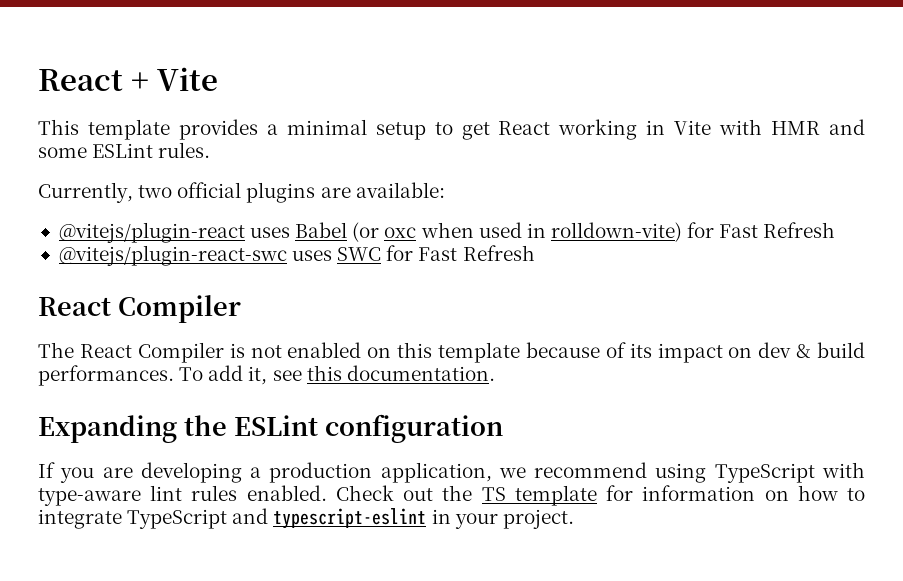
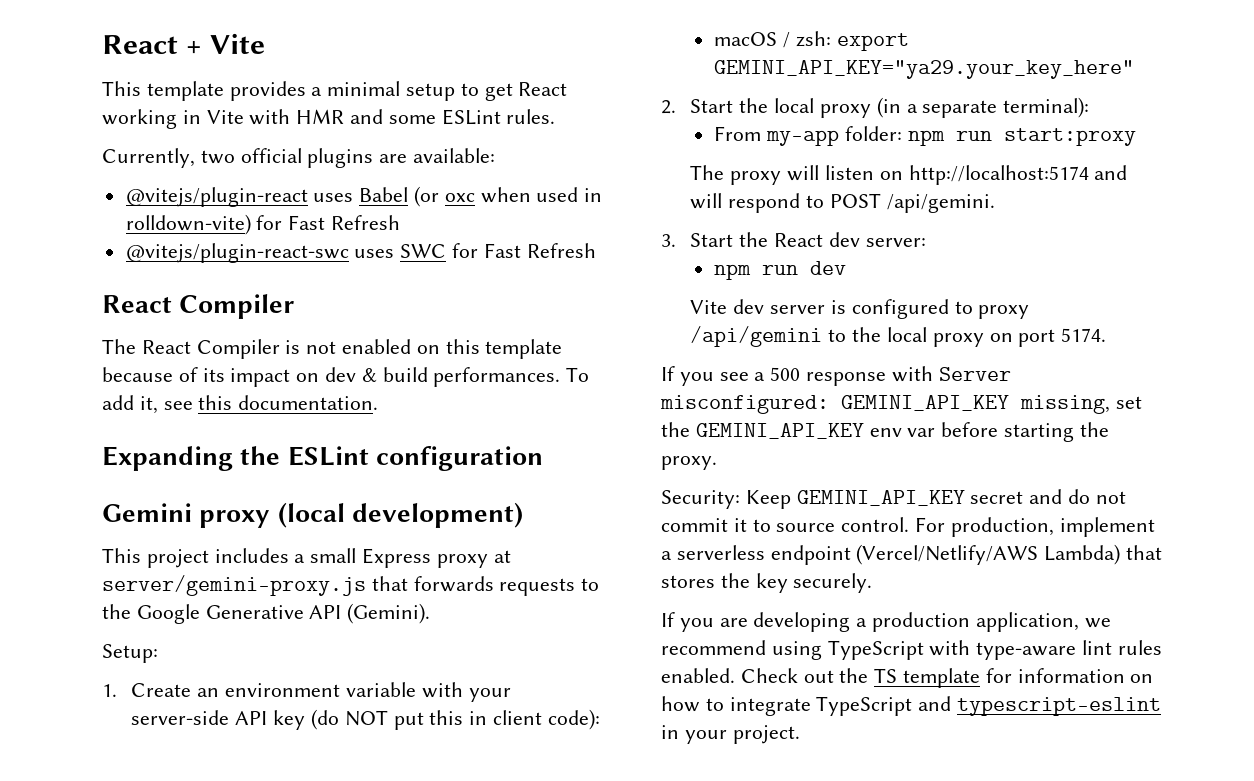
+ Gemini proxy (local development)
+ This project includes a small Express proxy at server/gemini-proxy.js that forwards requests to the Google Generative API (Gemini).
+ Setup:
+ 1. Create an environment variable with your server-side API key (do NOT put this in client code):
+ macOS / zsh: export GEMINI_API_KEY="ya29.your_key_here"
+ 2. Start the local proxy (in a separate terminal):
+ From my-app folder: npm run start:proxy
+ The proxy will listen on http://localhost:5174 and will respond to POST /api/gemini.
+ 3. Start the React dev server:
+ npm run dev
+ Vite dev server is configured to proxy /api/gemini to the local proxy on port 5174.
+ If you see a 500 response with Server misconfigured: GEMINI_API_KEY missing, set the GEMINI_API_KEY env var before starting the proxy.
+ Security: Keep GEMINI_API_KEY secret and do not commit it to source control. For production, implement a serverless endpoint (Vercel/Netlify/AWS Lambda) that stores the key securely.

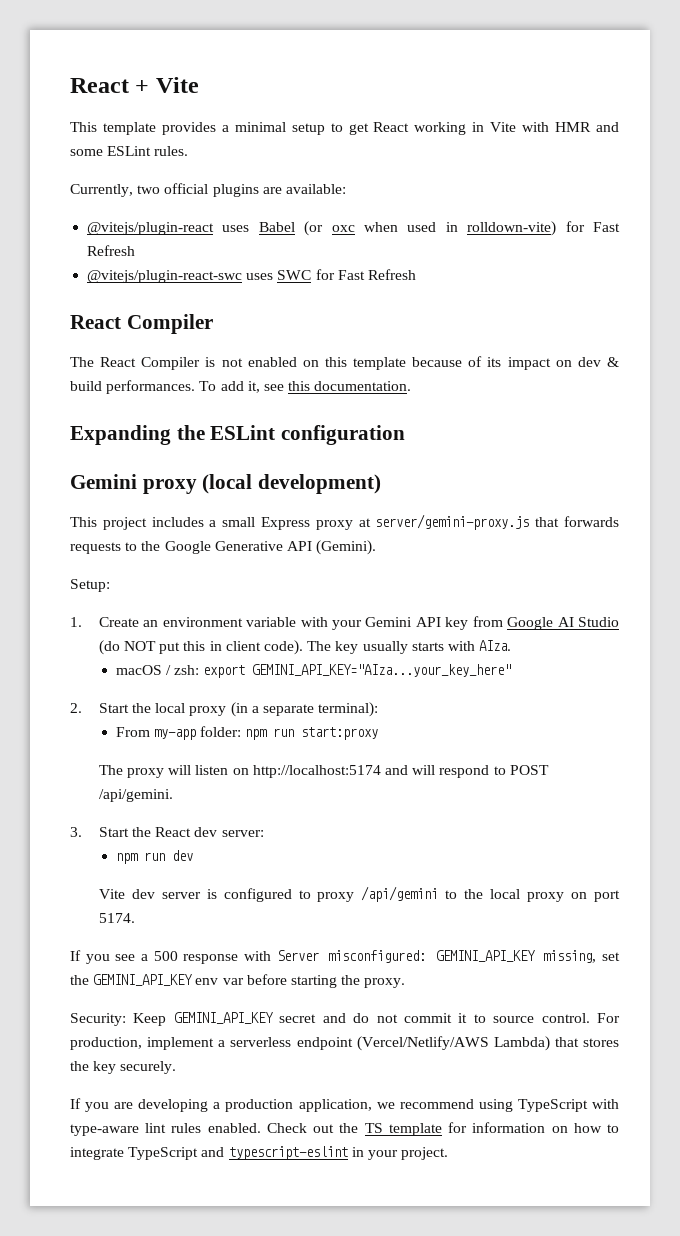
- 1. Create an environment variable with your server-side API key (do NOT put this in client code):
+ 1. Create an environment variable with your Gemini API key from Google AI Studio (do NOT put this in client code). The key usually starts with AIza.
- macOS / zsh: export GEMINI_API_KEY="ya29.your_key_here"
+ macOS / zsh: export GEMINI_API_KEY="AIza...your_key_here"

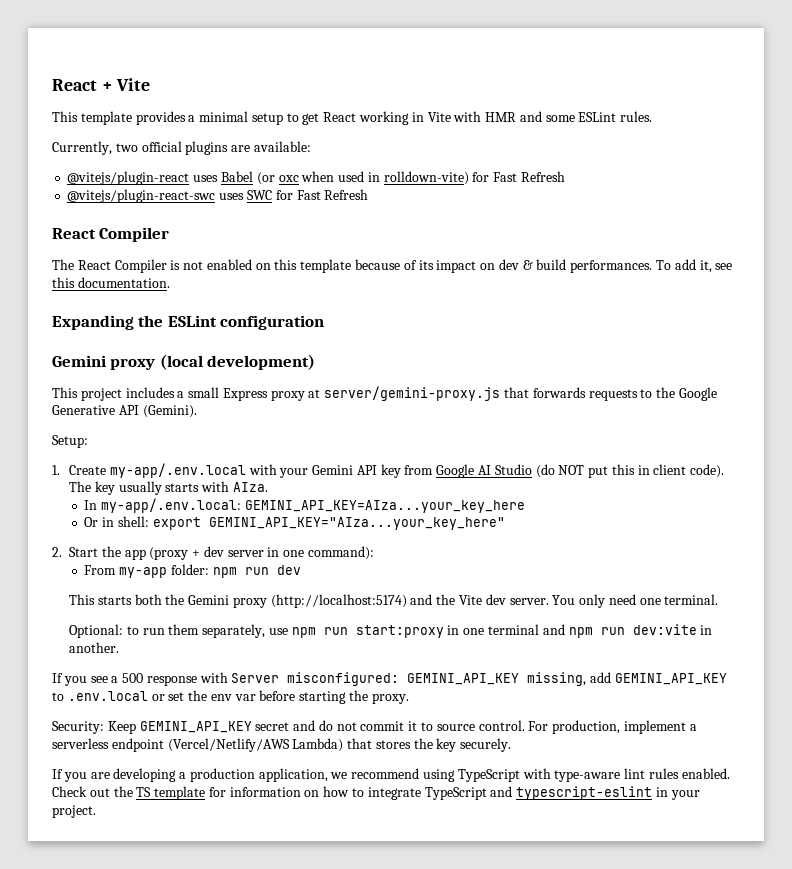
- 1. Create an environment variable with your Gemini API key from Google AI Studio (do NOT put this in client code).
+ 1. Create my-app/.env.local with your Gemini API key from Google AI Studio (do NOT put this in client code).
- macOS / zsh: export GEMINI_API_KEY="AIza...your_key_here"
+ In my-app/.env.local: GEMINI_API_KEY=AIza...your_key_here
+ Or in shell: export GEMINI_API_KEY="AIza...your_key_here"
- 2. Start the local proxy (in a separate terminal):
+ 2. Start the app (proxy + dev server in one command):
- From my-app folder: npm run start:proxy
- The proxy will listen on http://localhost:5174 and will respond to POST /api/gemini.
- 3. Start the React dev server:
- npm run dev
- Vite dev server is configured to proxy /api/gemini to the local proxy on port 5174.
+ From my-app folder: npm run dev
+ This starts both the Gemini proxy (http://localhost:5174) and the Vite dev server. You only need one terminal.
+ Optional: to run them separately, use npm run start:proxy in one terminal and npm run dev:vite in another.
- If you see a 500 response with Server misconfigured: GEMINI_API_KEY missing, set the GEMINI_API_KEY env var before starting the proxy.
+ If you see a 500 response with Server misconfigured: GEMINI_API_KEY missing, add GEMINI_API_KEY to .env.local or set the env var before starting the proxy.

